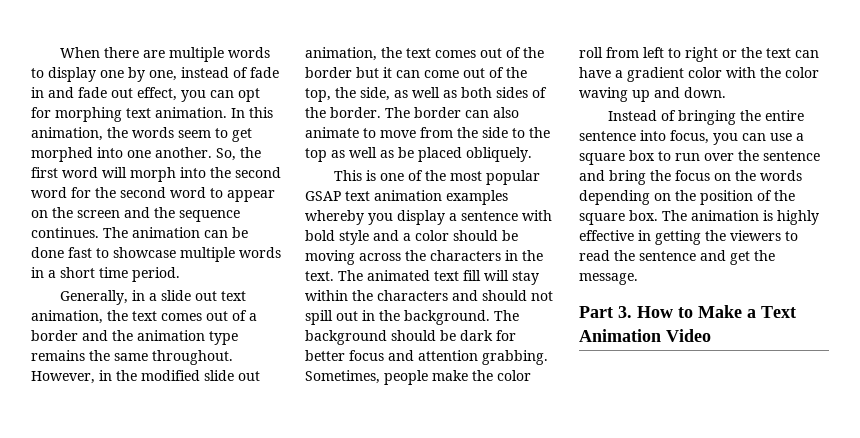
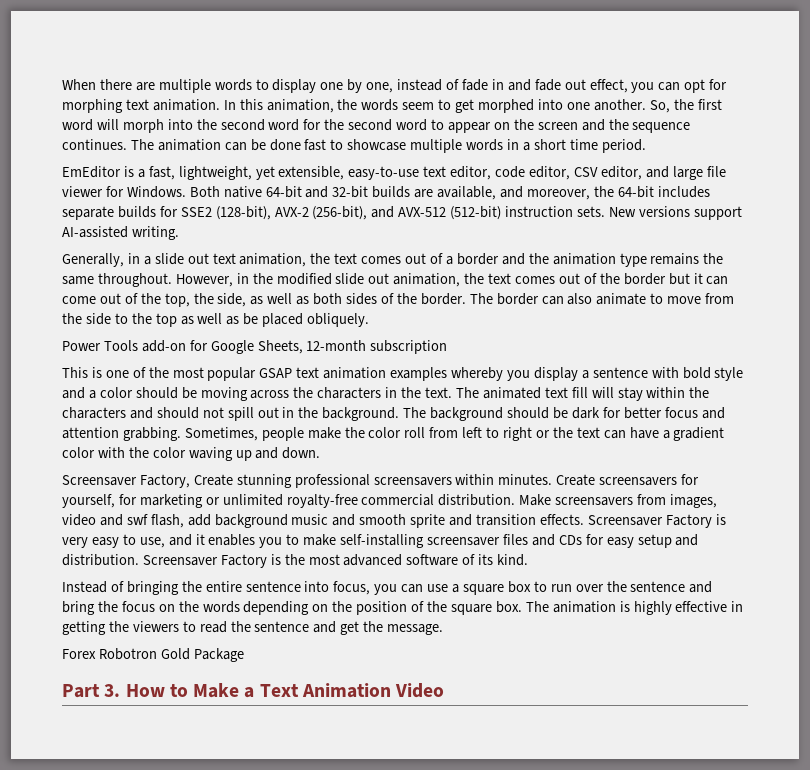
+ EmEditor is a fast, lightweight, yet extensible, easy-to-use text editor, code editor, CSV editor, and large file viewer for Windows. Both native 64-bit and 32-bit builds are available, and moreover, the 64-bit includes separate builds for SSE2 (128-bit), AVX-2 (256-bit), and AVX-512 (512-bit) instruction sets. New versions support AI-assisted writing.
+ Power Tools add-on for Google Sheets, 12-month subscription
+ Screensaver Factory, Create stunning professional screensavers within minutes. Create screensavers for yourself, for marketing or unlimited royalty-free commercial distribution. Make screensavers from images, video and swf flash, add background music and smooth sprite and transition effects. Screensaver Factory is very easy to use, and it enables you to make self-installing screensaver files and CDs for easy setup and distribution. Screensaver Factory is the most advanced software of its kind.
+ Forex Robotron Gold Package

